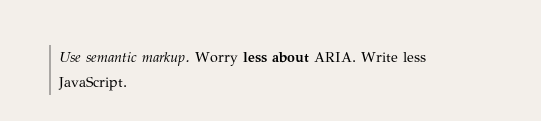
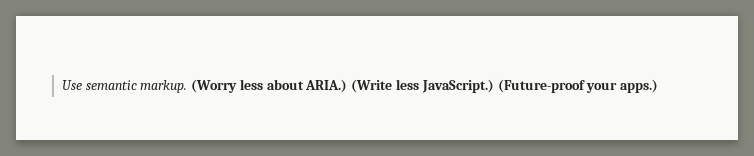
- Worry less about ARIA. Write less JavaScript.
+ (Worry less about ARIA.) (Write less JavaScript.) (Future-proof your apps.)

